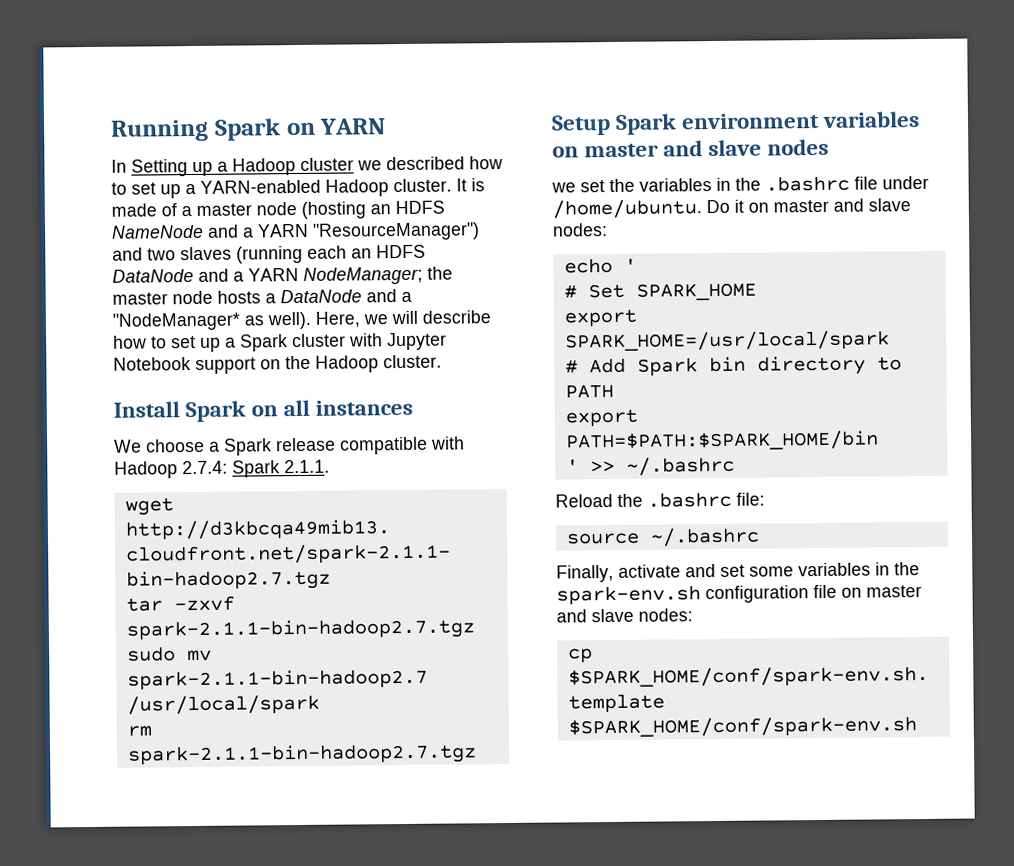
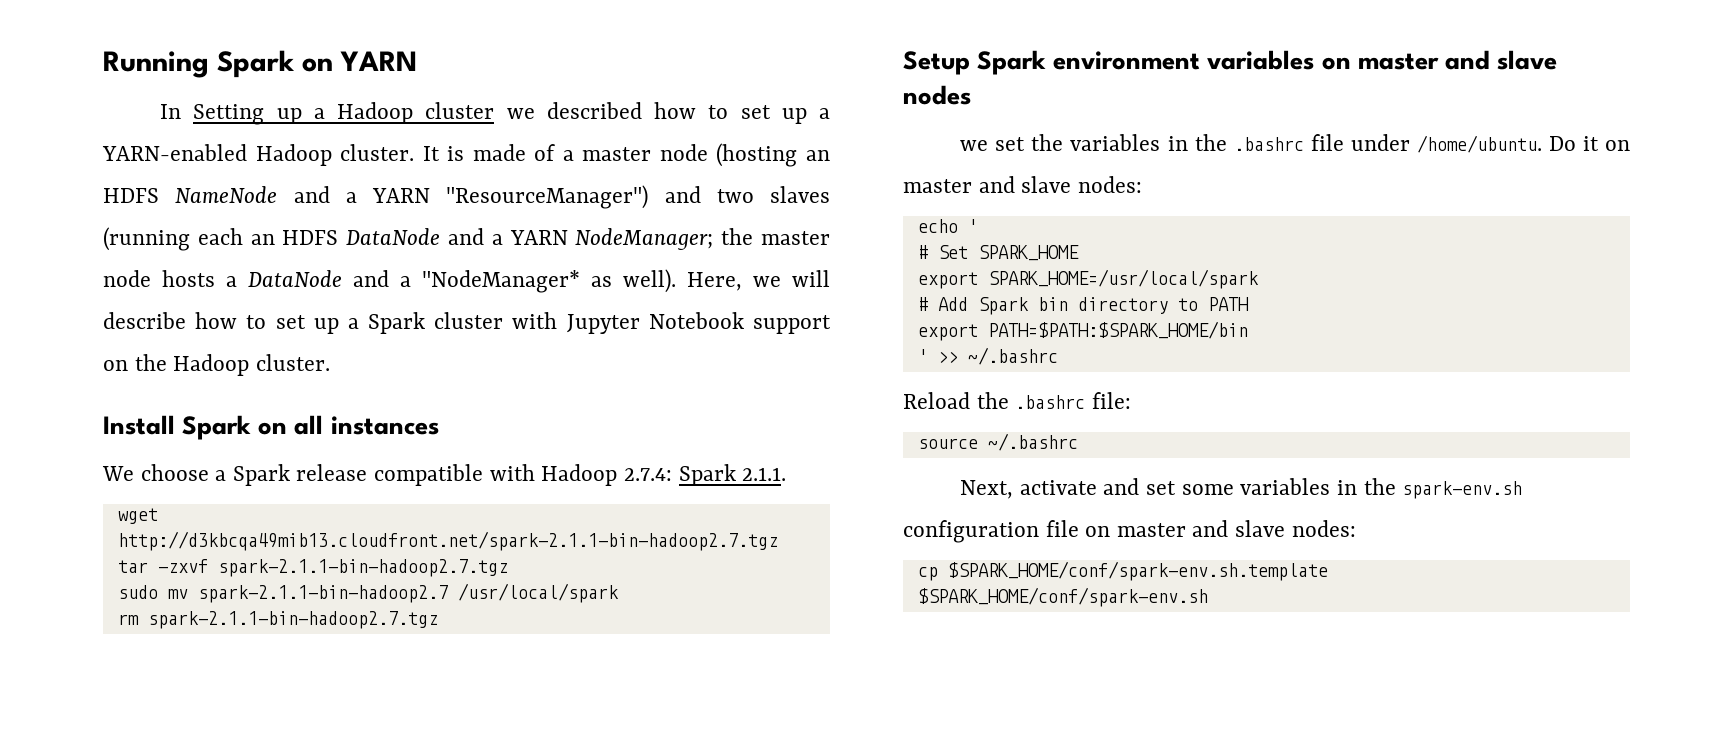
- Finally, activate and set some variables in the spark-env.sh configuration file on master and slave nodes:
+ Next, activate and set some variables in the spark-env.sh configuration file on master and slave nodes:

